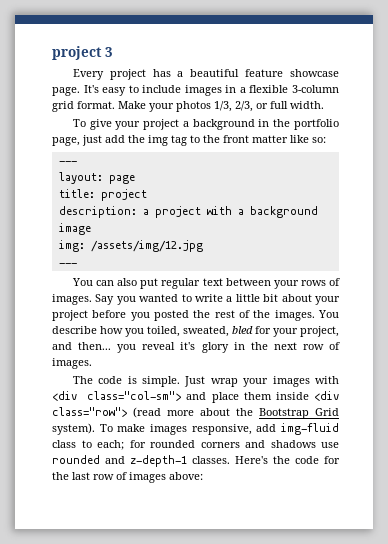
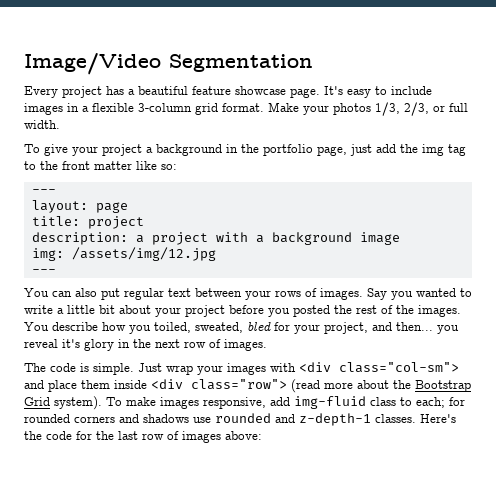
- project 3
+ Image/Video Segmentation

